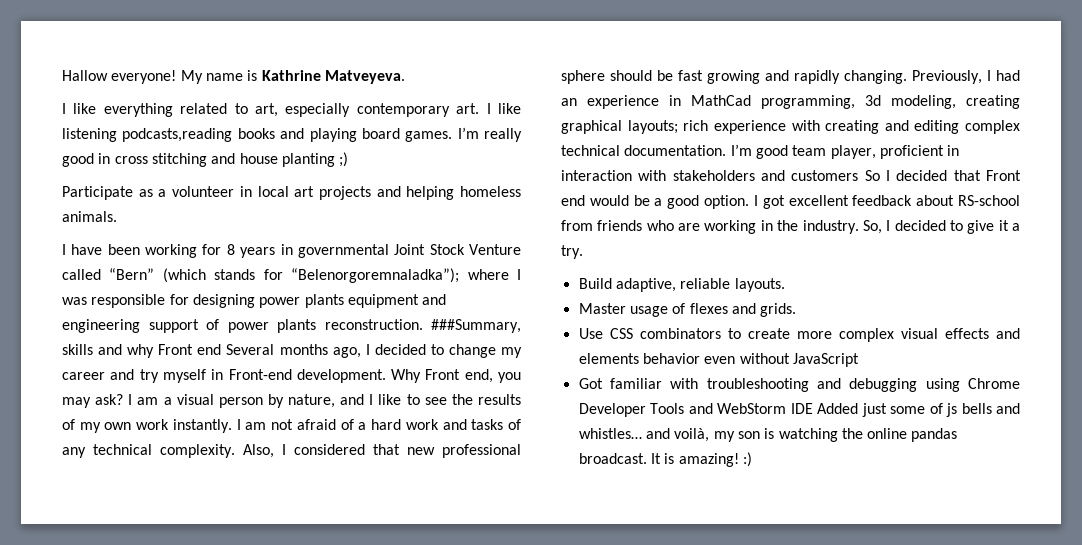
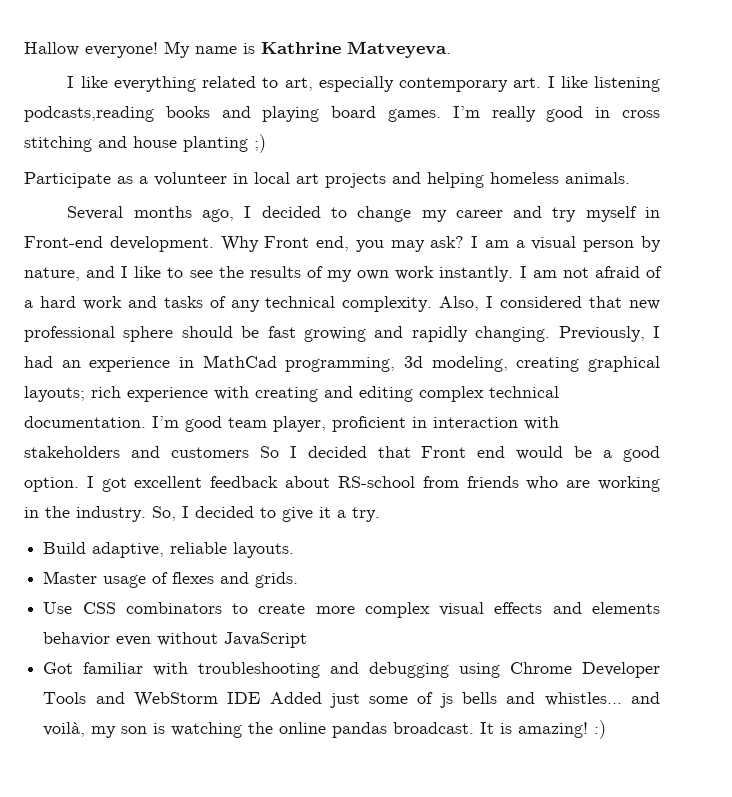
- I have been working for 8 years in governmental Joint Stock Venture called “Bern” (which stands for “Belenorgoremnaladka”); where I was responsible for designing power plants equipment and engineering support of power plants reconstruction. ###Summary, skills and why Front end Several months ago, I decided to change my career and try myself in Front-end development.
+ Several months ago, I decided to change my career and try myself in Front-end development.

